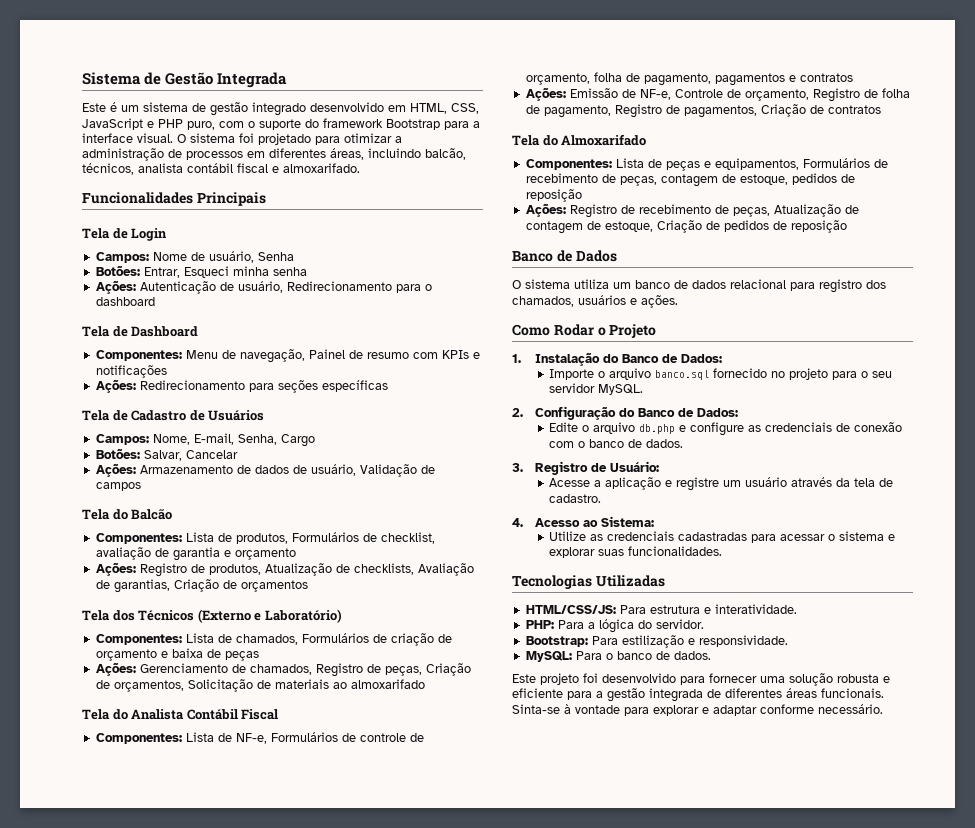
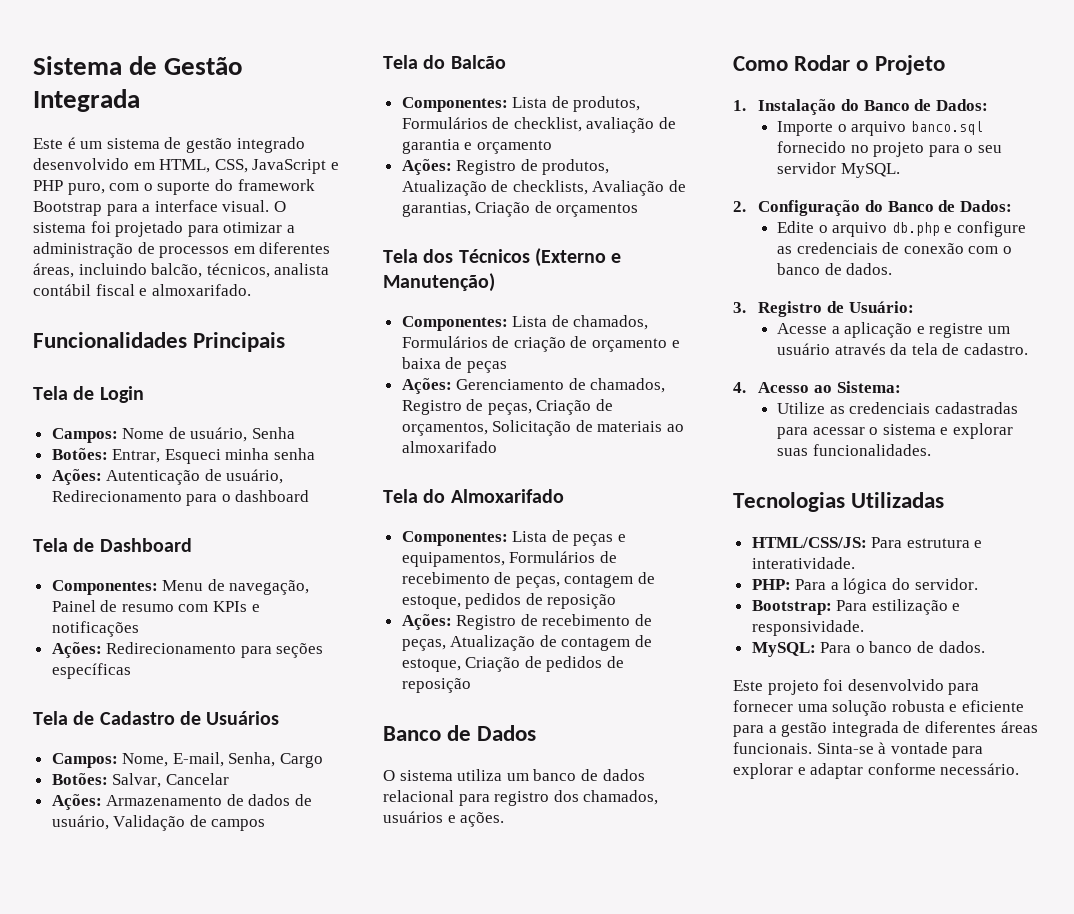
- Tela dos Técnicos (Externo e Laboratório)
+ Tela dos Técnicos (Externo e Manutenção)
- Tela do Analista Contábil Fiscal
- Componentes: Lista de NF-e, Formulários de controle de orçamento, folha de pagamento, pagamentos e contratos
- Ações: Emissão de NF-e, Controle de orçamento, Registro de folha de pagamento, Registro de pagamentos, Criação de contratos

